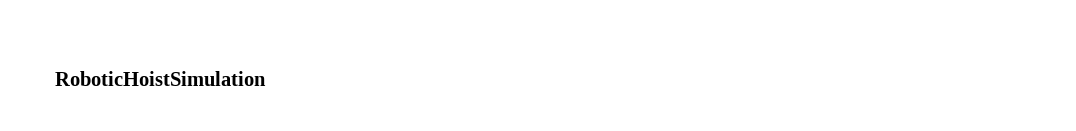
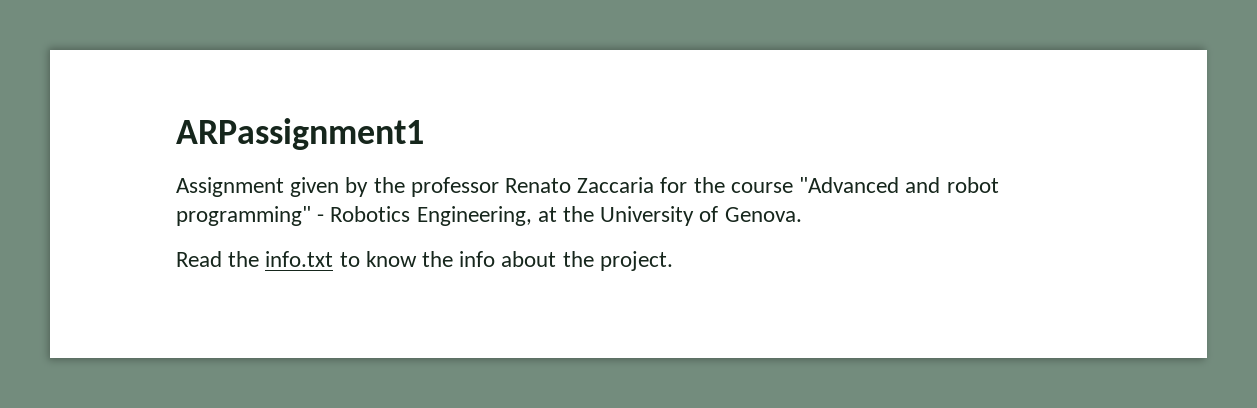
- RoboticHoistSimulation
+ ARPassignment1
+ Assignment given by the professor Renato Zaccaria for the course "Advanced and robot programming" - Robotics Engineering, at the University of Genova.
+ Read the info.txt to know the info about the project.

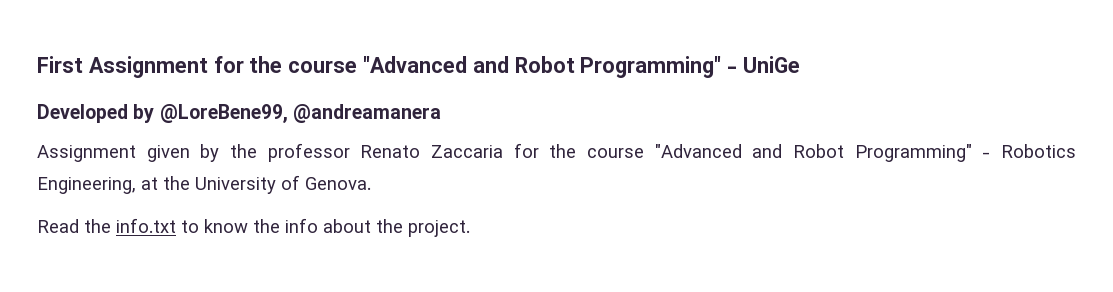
- ARPassignment1
+ First Assignment for the course "Advanced and Robot Programming" - UniGe
+ Developed by @LoreBene99, @andreamanera
- Assignment given by the professor Renato Zaccaria for the course "Advanced and robot programming" - Robotics Engineering, at the University of Genova.
+ Assignment given by the professor Renato Zaccaria for the course "Advanced and Robot Programming" - Robotics Engineering, at the University of Genova.

